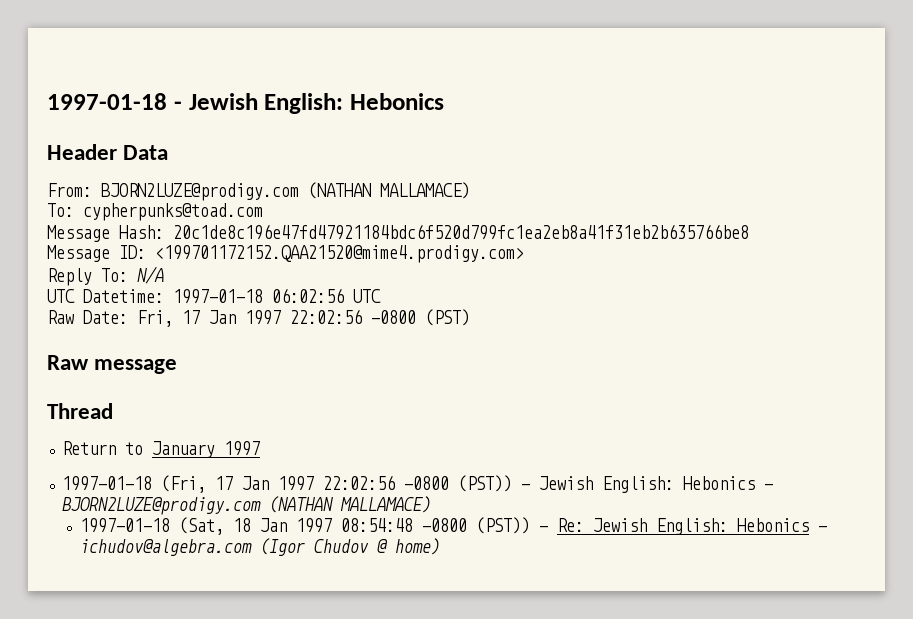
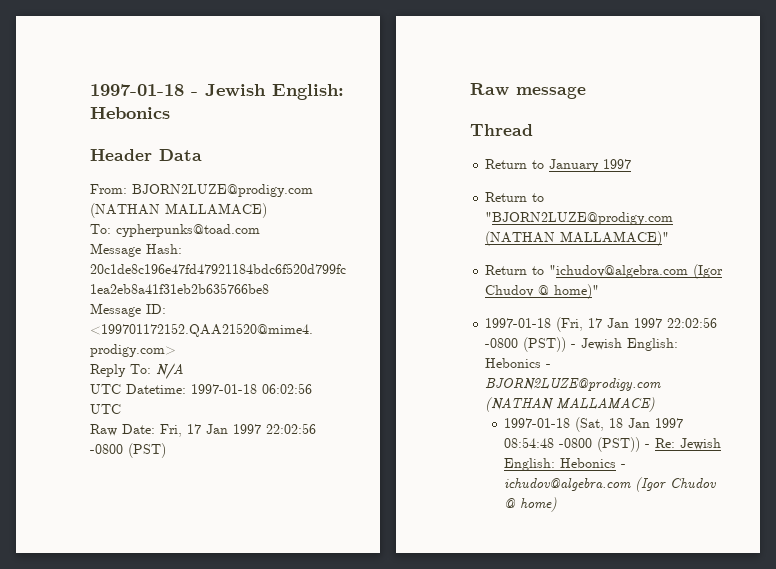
+ Return to "BJORN2LUZE@prodigy.com (NATHAN MALLAMACE)"
+ Return to "ichudov@algebra.com (Igor Chudov @ home)"

